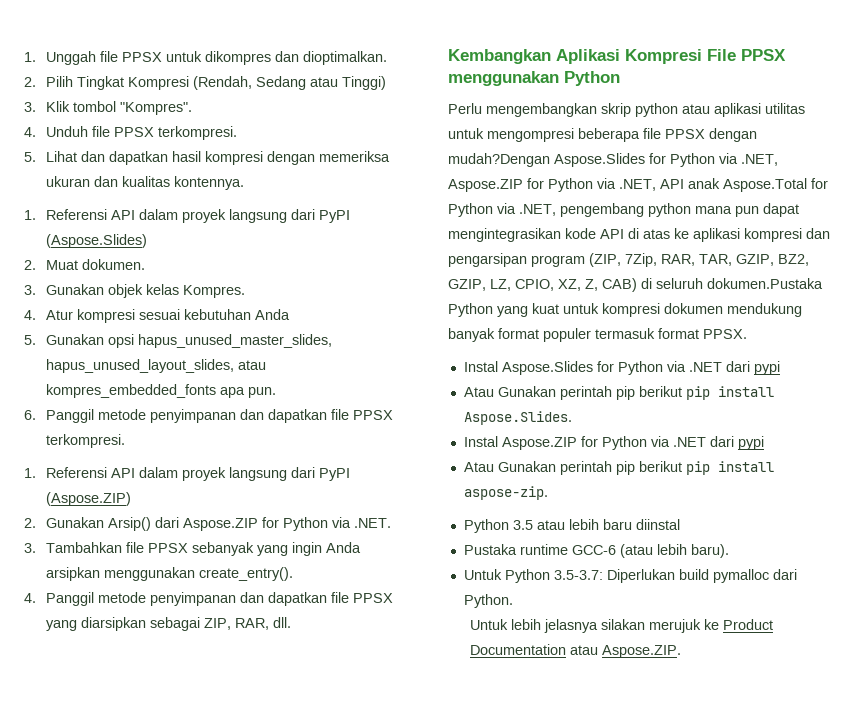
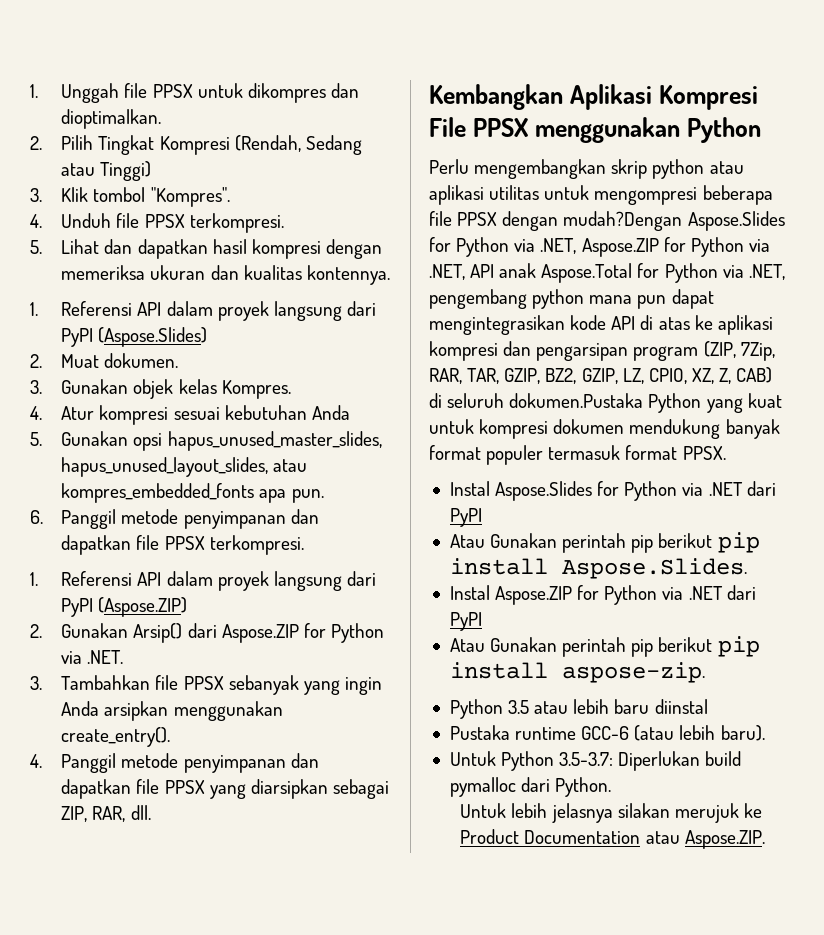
- Instal Aspose.Slides for Python via .NET dari pypi
+ Instal Aspose.Slides for Python via .NET dari PyPI
- Instal Aspose.ZIP for Python via .NET dari pypi
+ Instal Aspose.ZIP for Python via .NET dari PyPI

